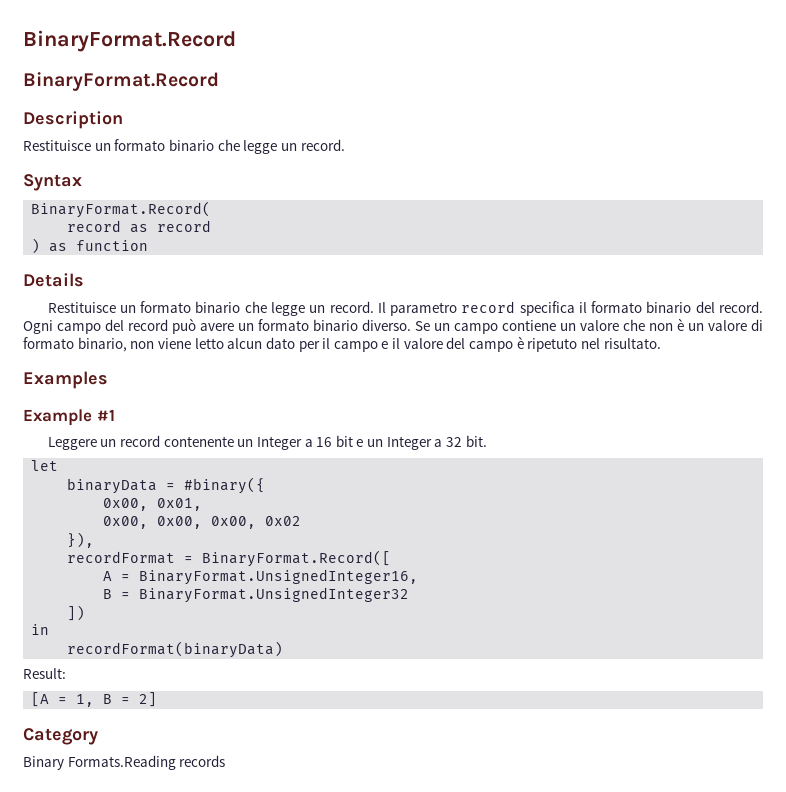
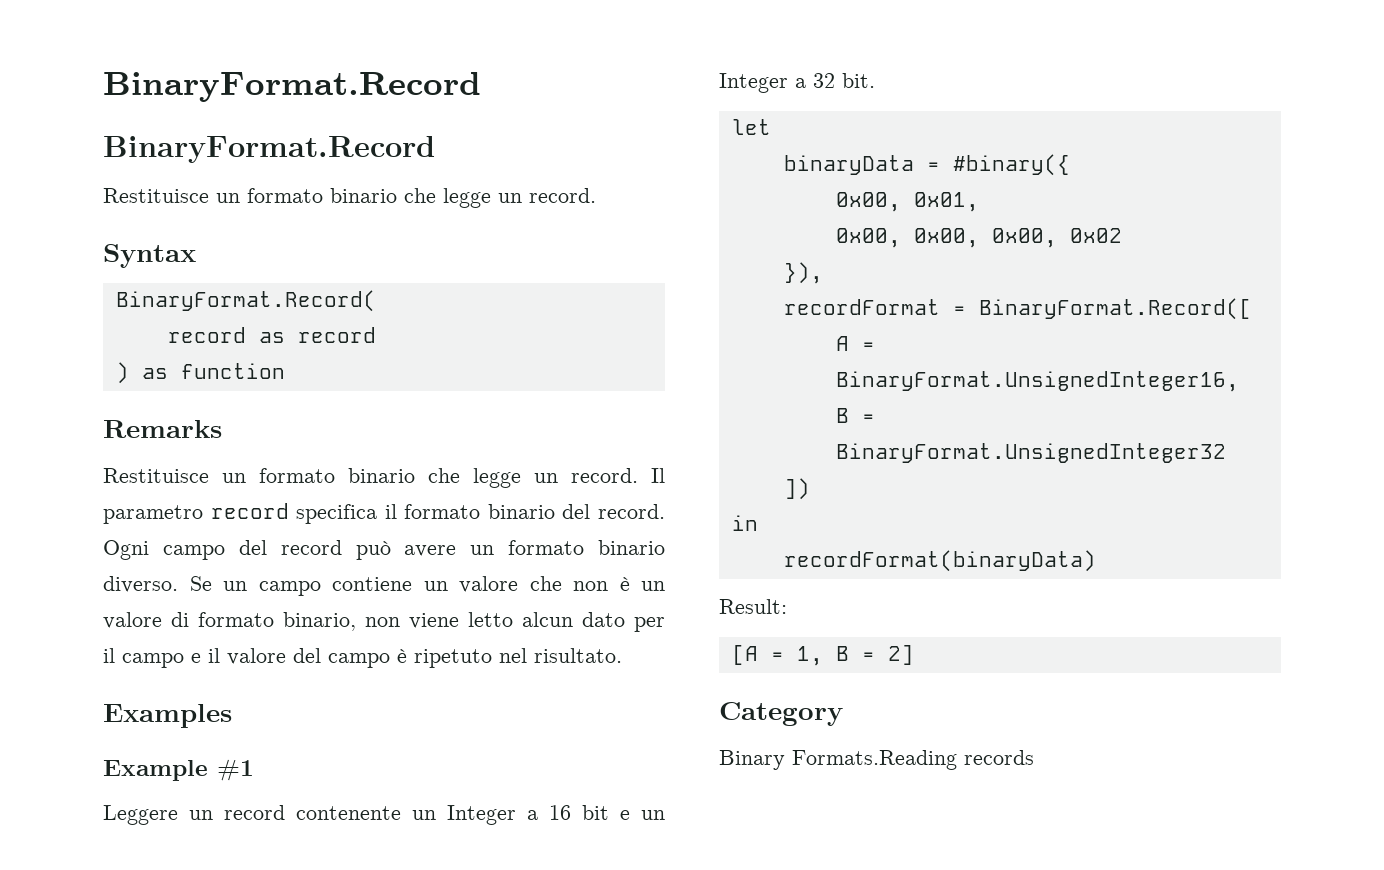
- Description
- Details
+ Remarks

